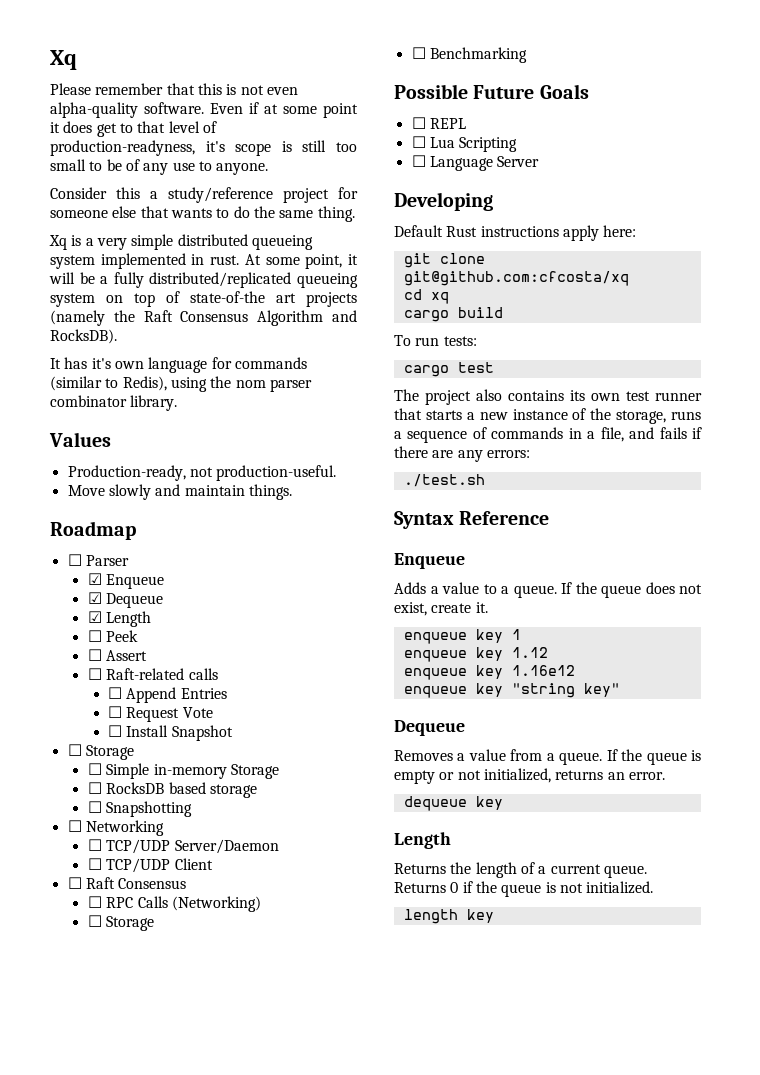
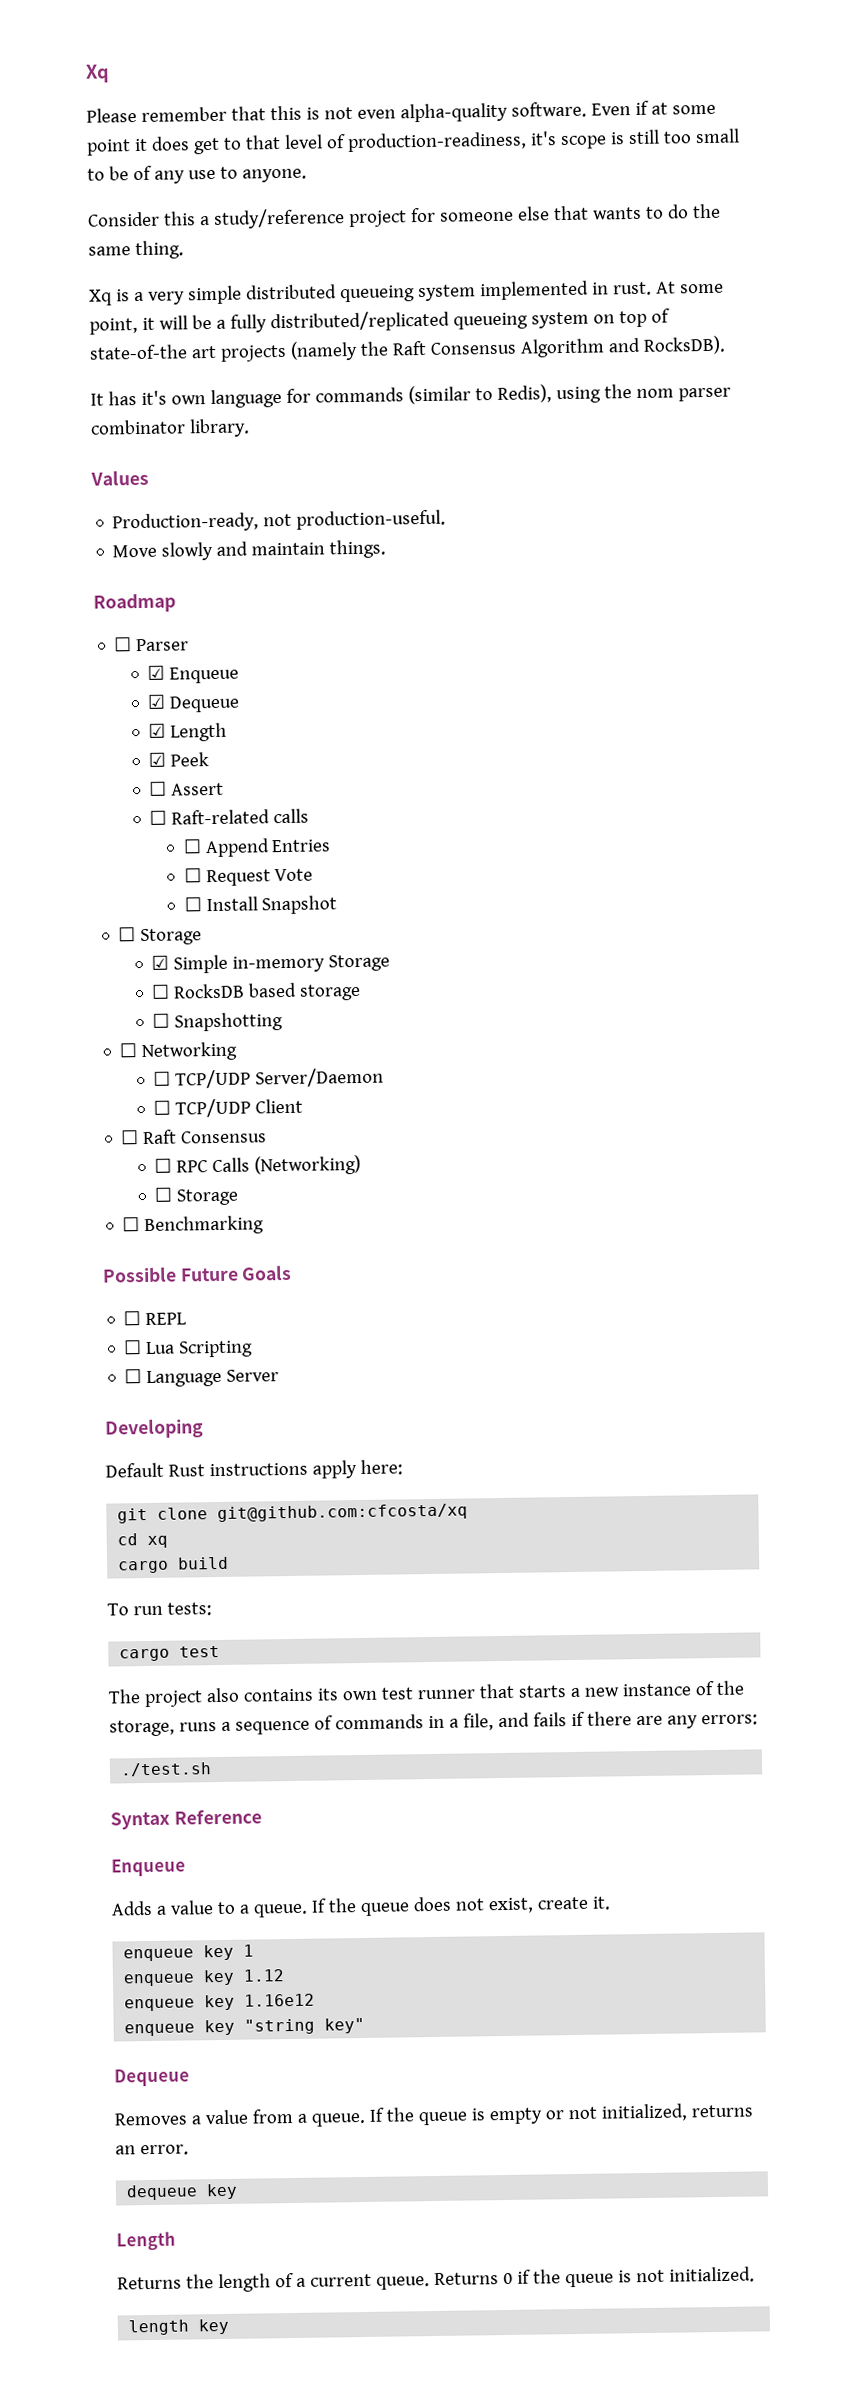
- Even if at some point it does get to that level of production-readyness, it's scope is still too small to be of any use to anyone.
+ Even if at some point it does get to that level of production-readiness, it's scope is still too small to be of any use to anyone.
- ☐ Peek
+ ☑ Peek
- ☐ Simple in-memory Storage
+ ☑ Simple in-memory Storage

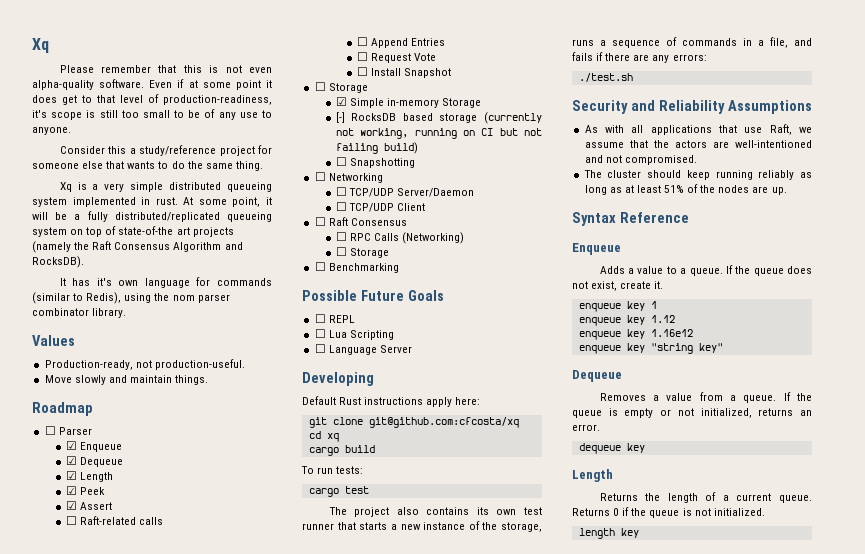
- ☐ Assert
+ ☑ Assert
- ☐ RocksDB based storage
+ [-] RocksDB based storage (currently not working, running on CI but not failing build)
+ Security and Reliability Assumptions
+ As with all applications that use Raft, we assume that the actors are well-intentioned and not compromised.
+ The cluster should keep running reliably as long as at least 51% of the nodes are up.

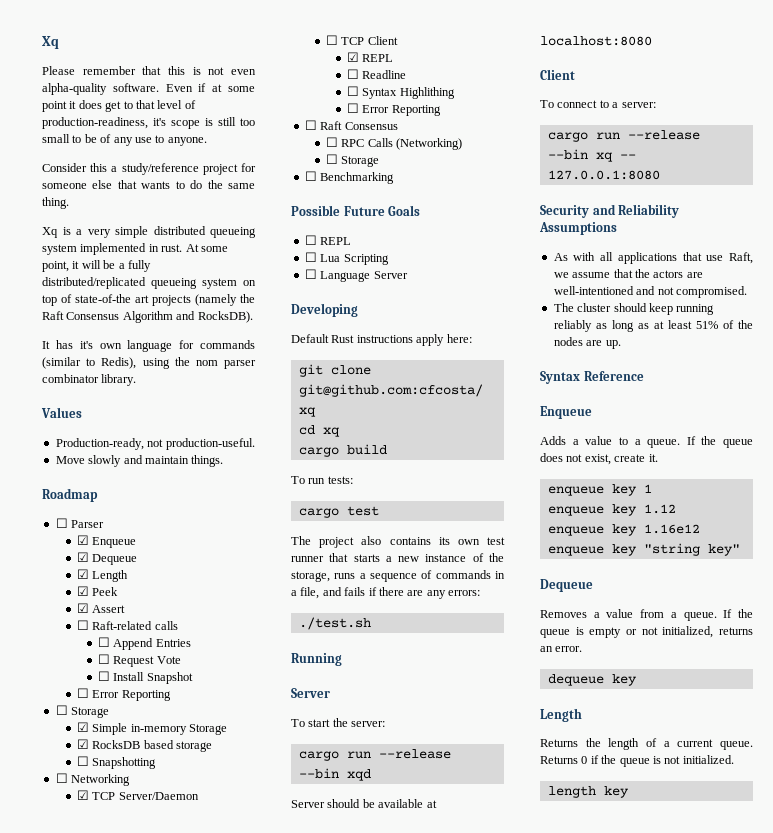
  ☐ Install Snapshot
+ ☐ Error Reporting
- [-] RocksDB based storage (currently not working, running on CI but not failing build)
+ ☑ RocksDB based storage
- ☐ TCP/UDP Server/Daemon
+ ☑ TCP Server/Daemon
- ☐ TCP/UDP Client
+ ☐ TCP Client
+ ☑ REPL
+ ☐ Readline
+ ☐ Syntax Highlithing
+ ☐ Error Reporting
+ Running
+ Server
+ To start the server:
+ cargo run --release --bin xqd
+ Server should be available at localhost:8080
+ Client
+ To connect to a server:
+ cargo run --release --bin xq -- 127.0.0.1:8080

